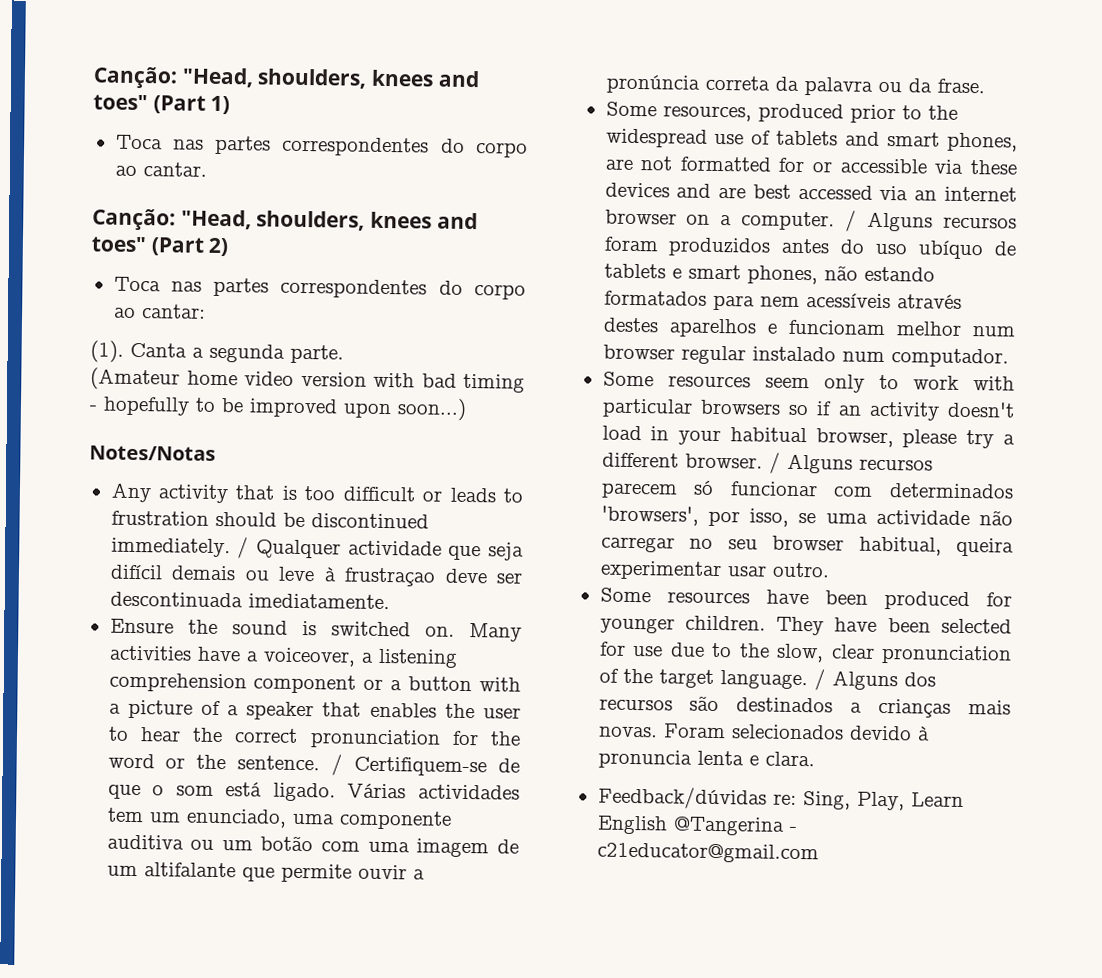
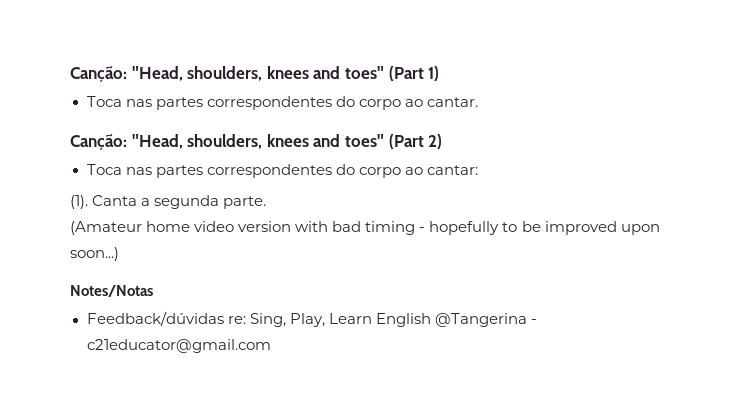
- Any activity that is too difficult or leads to frustration should be discontinued immediately. / Qualquer actividade que seja difícil demais ou leve à frustraçao deve ser descontinuada imediatamente.
- Ensure the sound is switched on. Many activities have a voiceover, a listening comprehension component or a button with a picture of a speaker that enables the user to hear the correct pronunciation for the word or the sentence. / Certifiquem-se de que o som está ligado. Várias actividades tem um enunciado, uma componente auditiva ou um botão com uma imagem de um altifalante que permite ouvir a pronúncia correta da palavra ou da frase.
- Some resources, produced prior to the widespread use of tablets and smart phones, are not formatted for or accessible via these devices and are best accessed via an internet browser on a computer. / Alguns recursos foram produzidos antes do uso ubíquo de tablets e smart phones, não estando formatados para nem acessíveis através destes aparelhos e funcionam melhor num browser regular instalado num computador.
- Some resources seem only to work with particular browsers so if an activity doesn't load in your habitual browser, please try a different browser. / Alguns recursos parecem só funcionar com determinados 'browsers', por isso, se uma actividade não carregar no seu browser habitual, queira experimentar usar outro.
- Some resources have been produced for younger children. They have been selected for use due to the slow, clear pronunciation of the target language. / Alguns dos recursos são destinados a crianças mais novas. Foram selecionados devido à pronuncia lenta e clara.

